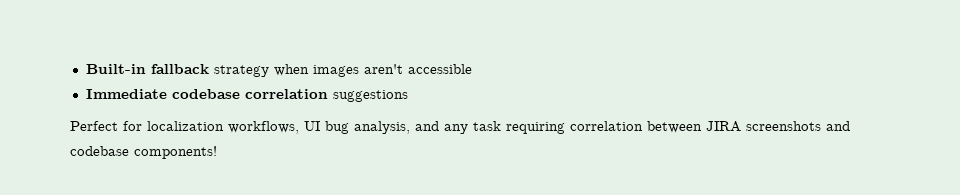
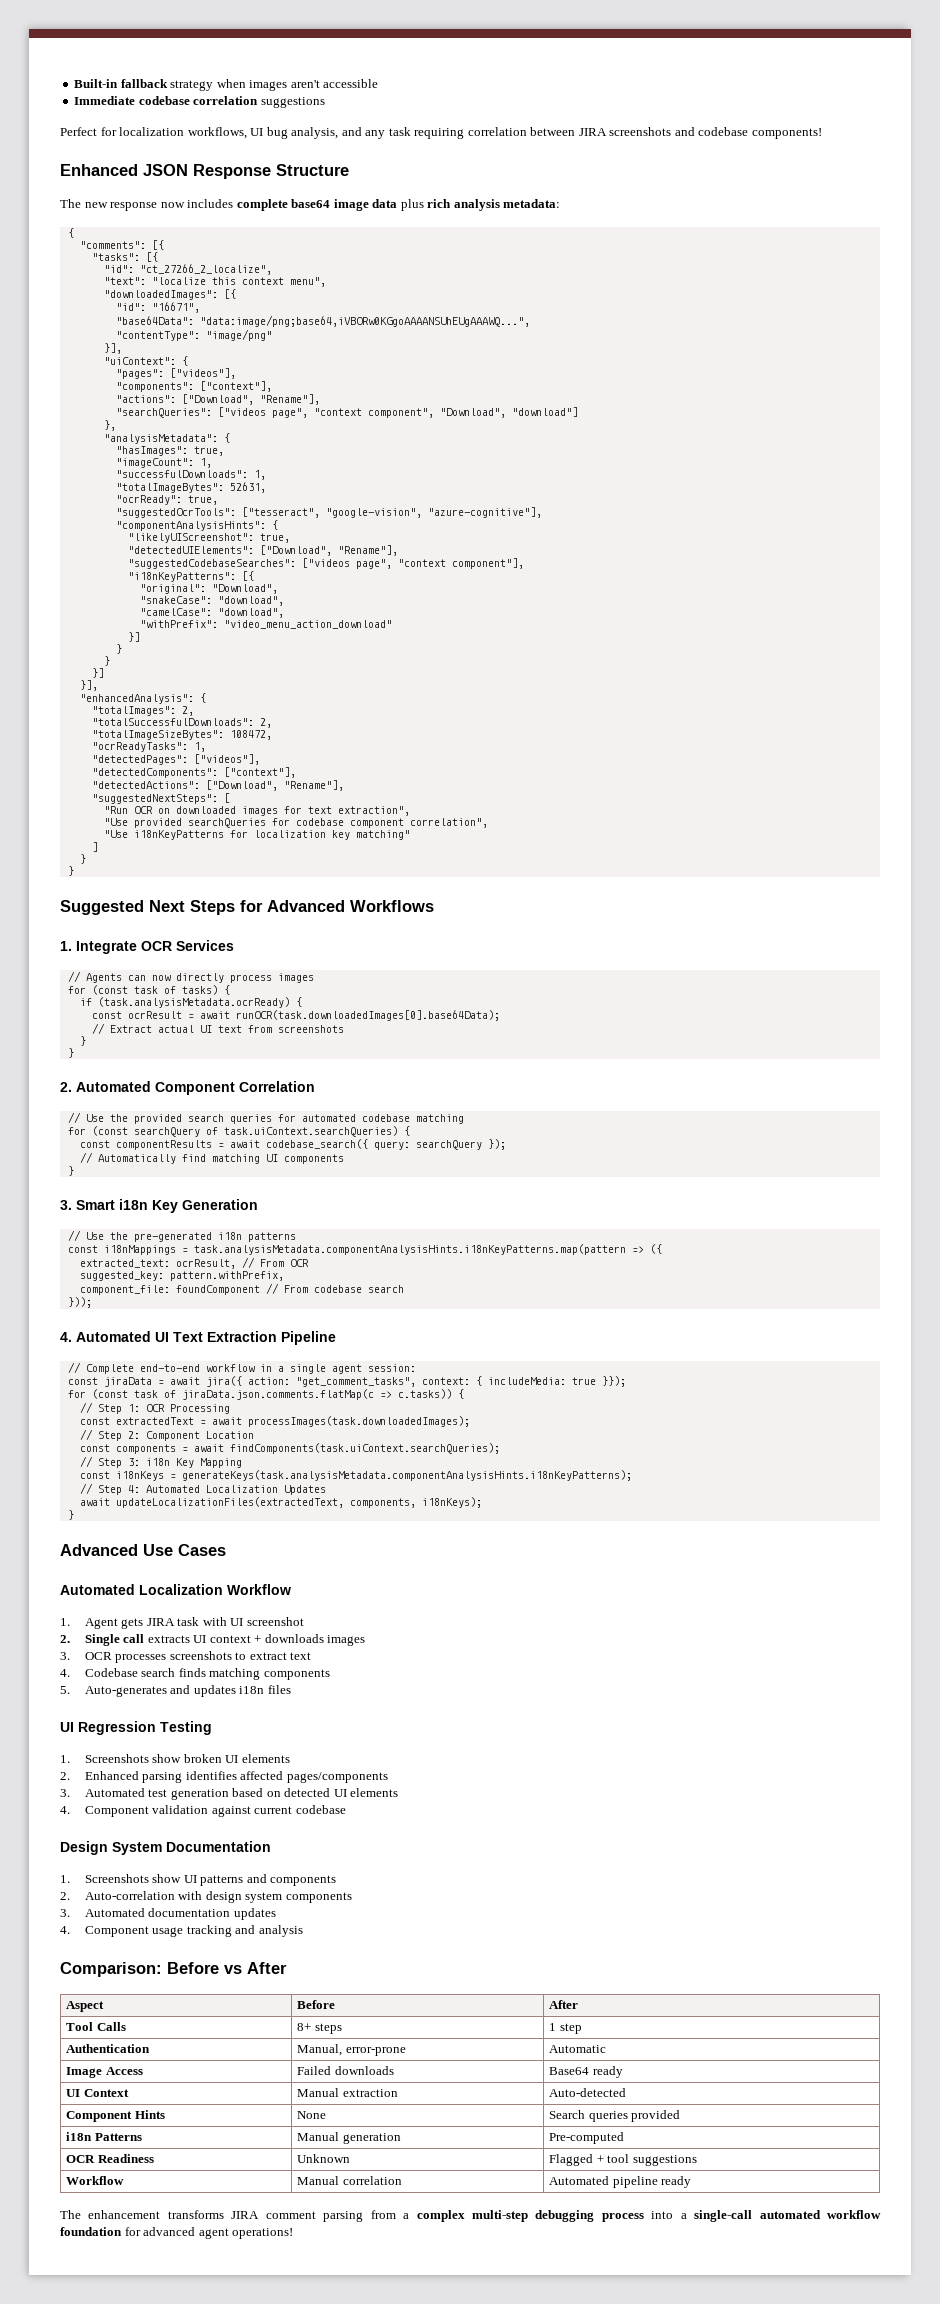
+ Enhanced JSON Response Structure
+ The new response now includes complete base64 image data plus rich analysis metadata:
+ {
+ "comments": [{
+ "tasks": [{
+ "id": "ct_27266_2_localize",
+ "text": "localize this context menu",
+ "downloadedImages": [{
+ "id": "16671",
+ "base64Data": "data:image/png;base64,iVBORw0KGgoAAAANSUhEUgAAAWQ...",
+ "contentType": "image/png"
+ }],
+ "uiContext": {
+ "pages": ["videos"],
+ "components": ["context"],
+ "actions": ["Download", "Rename"],
+ "searchQueries": ["videos page", "context component", "Download", "download"]
+ },
+ "analysisMetadata": {
+ "hasImages": true,
+ "imageCount": 1,
+ "successfulDownloads": 1,
+ "totalImageBytes": 52631,
+ "ocrReady": true,
+ "suggestedOcrTools": ["tesseract", "google-vision", "azure-cognitive"],
+ "componentAnalysisHints": {
+ "likelyUIScreenshot": true,
+ "detectedUIElements": ["Download", "Rename"],
+ "suggestedCodebaseSearches": ["videos page", "context component"],
+ "i18nKeyPatterns": [{
+ "original": "Download",
+ "snakeCase": "download",
+ "camelCase": "download",
+ "withPrefix": "video_menu_action_download"
+ }]
+ }
+ }
+ }]
+ }],
+ "enhancedAnalysis": {
+ "totalImages": 2,
+ "totalSuccessfulDownloads": 2,
+ "totalImageSizeBytes": 108472,
+ "ocrReadyTasks": 1,
+ "detectedPages": ["videos"],
+ "detectedComponents": ["context"],
+ "detectedActions": ["Download", "Rename"],
+ "suggestedNextSteps": [
+ "Run OCR on downloaded images for text extraction",
+ "Use provided searchQueries for codebase component correlation",
+ "Use i18nKeyPatterns for localization key matching"
+ ]
+ }
+ }
+ Suggested Next Steps for Advanced Workflows
+ 1. Integrate OCR Services
+ // Agents can now directly process images
+ for (const task of tasks) {
+ if (task.analysisMetadata.ocrReady) {
+ const ocrResult = await runOCR(task.downloadedImages[0].base64Data);
+ // Extract actual UI text from screenshots
+ }
+ }
+ 2. Automated Component Correlation
+ // Use the provided search queries for automated codebase matching
+ for (const searchQuery of task.uiContext.searchQueries) {
+ const componentResults = await codebase_search({ query: searchQuery });
+ // Automatically find matching UI components
+ }
+ 3. Smart i18n Key Generation
+ // Use the pre-generated i18n patterns
+ const i18nMappings = task.analysisMetadata.componentAnalysisHints.i18nKeyPatterns.map(pattern => ({
+ extracted_text: ocrResult, // From OCR
+ suggested_key: pattern.withPrefix,
+ component_file: foundComponent // From codebase search
+ }));
+ 4. Automated UI Text Extraction Pipeline
+ // Complete end-to-end workflow in a single agent session:
+ const jiraData = await jira({ action: "get_comment_tasks", context: { includeMedia: true }});
+ for (const task of jiraData.json.comments.flatMap(c => c.tasks)) {
+ // Step 1: OCR Processing
+ const extractedText = await processImages(task.downloadedImages);
+ // Step 2: Component Location
+ const components = await findComponents(task.uiContext.searchQueries);
+ // Step 3: i18n Key Mapping
+ const i18nKeys = generateKeys(task.analysisMetadata.componentAnalysisHints.i18nKeyPatterns);
+ // Step 4: Automated Localization Updates
+ await updateLocalizationFiles(extractedText, components, i18nKeys);
+ }
+ Advanced Use Cases
+ Automated Localization Workflow
+ 1. Agent gets JIRA task with UI screenshot
+ 2. Single call extracts UI context + downloads images
+ 3. OCR processes screenshots to extract text
+ 4. Codebase search finds matching components
+ 5. Auto-generates and updates i18n files
+ UI Regression Testing
+ 1. Screenshots show broken UI elements
+ 2. Enhanced parsing identifies affected pages/components
+ 3. Automated test generation based on detected UI elements
+ 4. Component validation against current codebase
+ Design System Documentation
+ 1. Screenshots show UI patterns and components
+ 2. Auto-correlation with design system components
+ 3. Automated documentation updates
+ 4. Component usage tracking and analysis
+ Comparison: Before vs After
+ Aspect | Before | After
+ Tool Calls | 8+ steps | 1 step
+ Authentication | Manual, error-prone | Automatic
+ Image Access | Failed downloads | Base64 ready
+ UI Context | Manual extraction | Auto-detected
+ Component Hints | None | Search queries provided
+ i18n Patterns | Manual generation | Pre-computed
+ OCR Readiness | Unknown | Flagged + tool suggestions
+ Workflow | Manual correlation | Automated pipeline ready
+ The enhancement transforms JIRA comment parsing from a complex multi-step debugging process into a single-call automated workflow foundation for advanced agent operations!

